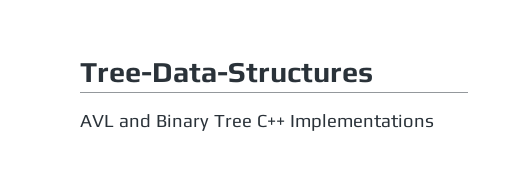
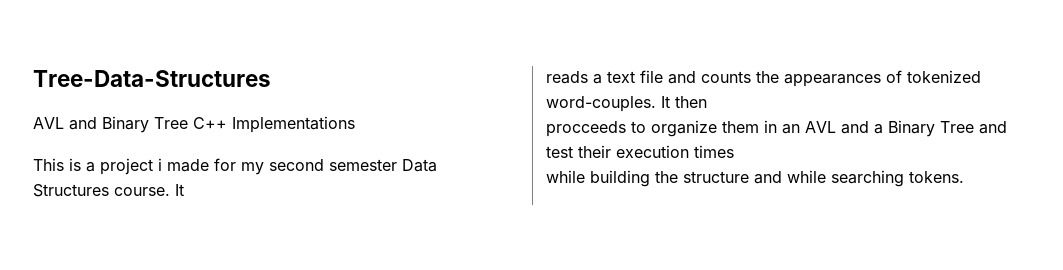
+ This is a project i made for my second semester Data Structures course. It
+ reads a text file and counts the appearances of tokenized word-couples. It then
+ procceeds to organize them in an AVL and a Binary Tree and test their execution times
+ while building the structure and while searching tokens.

